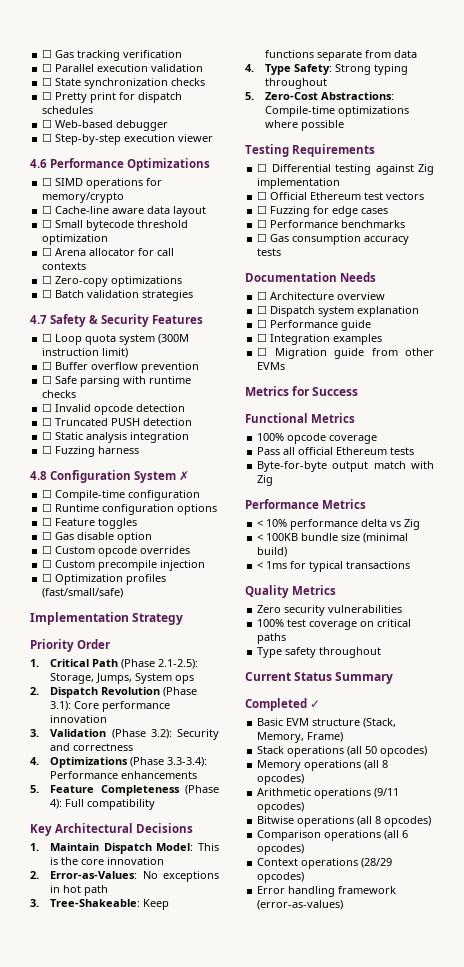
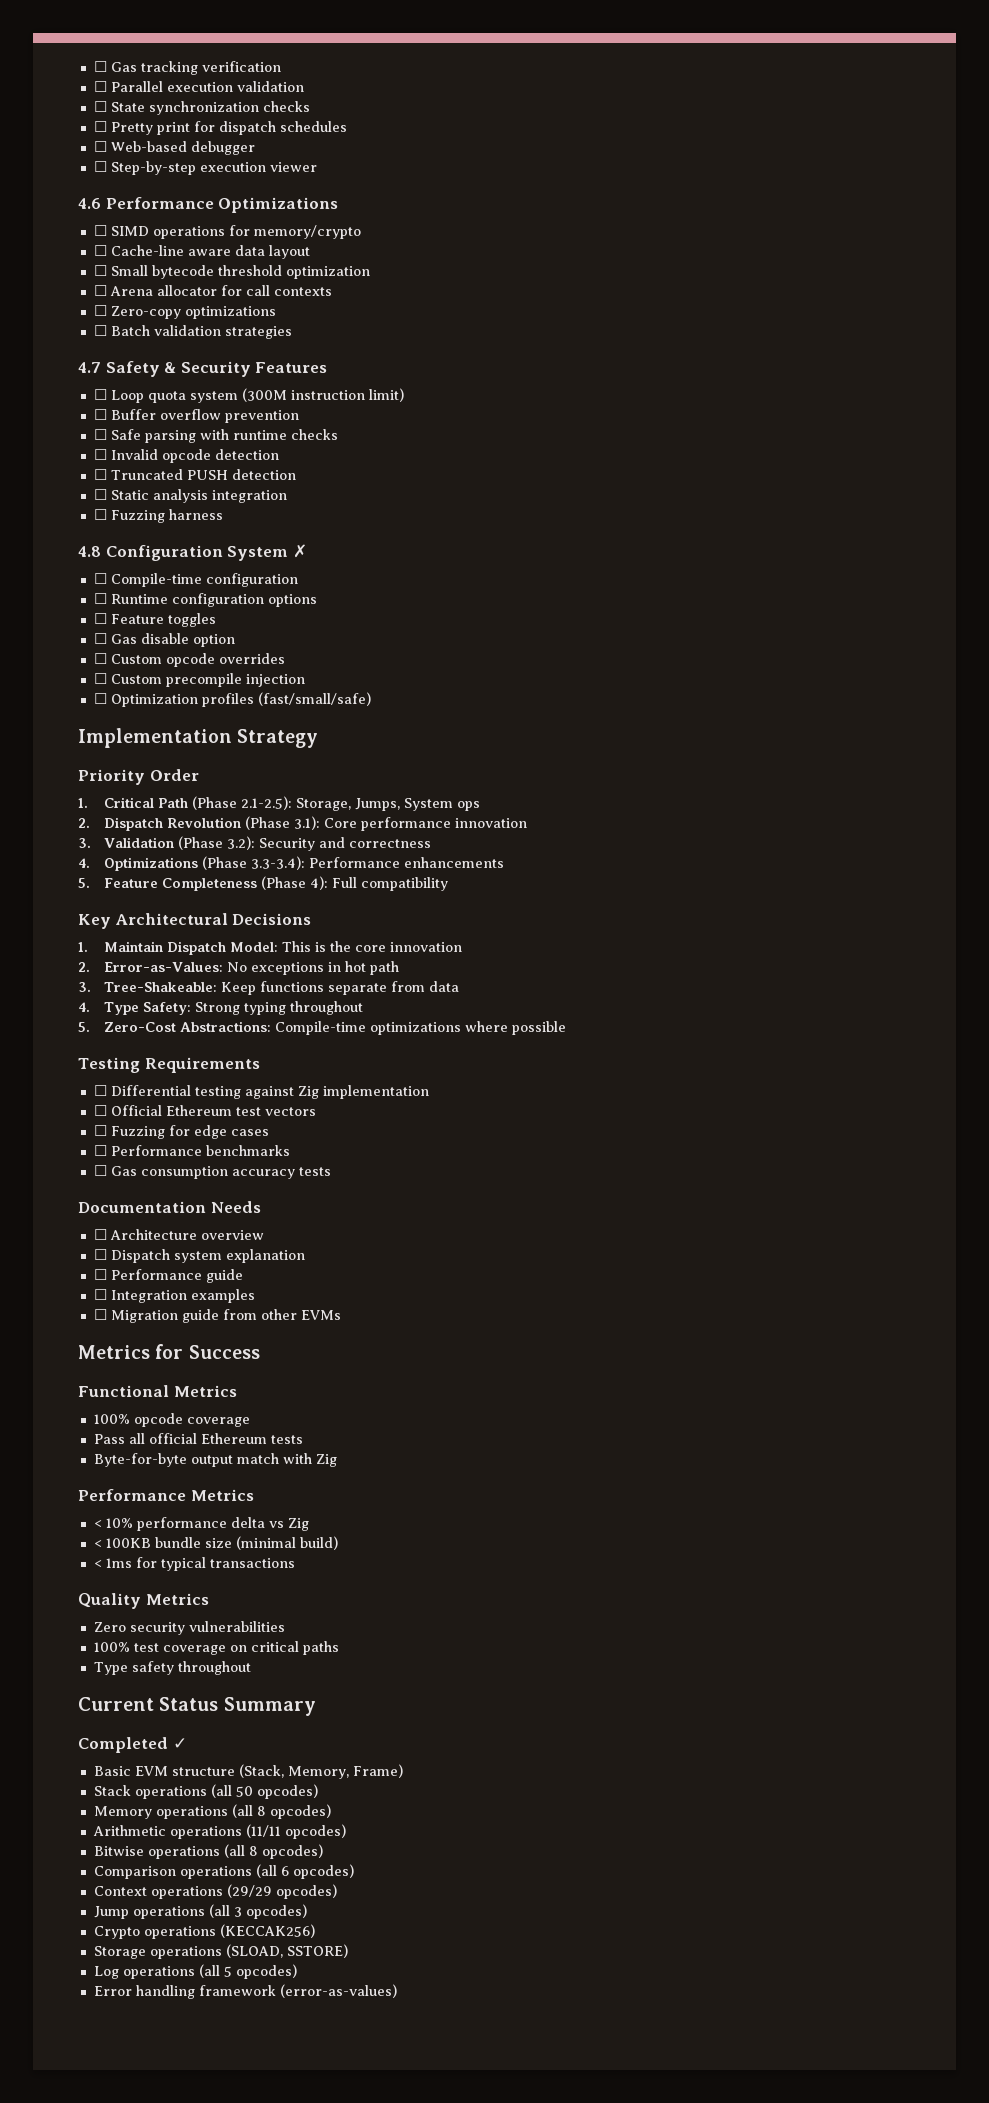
- Arithmetic operations (9/11 opcodes)
+ Arithmetic operations (11/11 opcodes)
- Context operations (28/29 opcodes)
+ Context operations (29/29 opcodes)
+ Jump operations (all 3 opcodes)
+ Crypto operations (KECCAK256)
+ Storage operations (SLOAD, SSTORE)
+ Log operations (all 5 opcodes)

